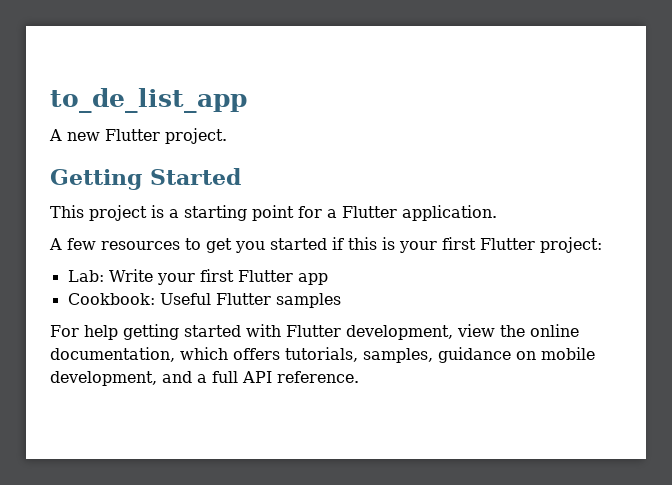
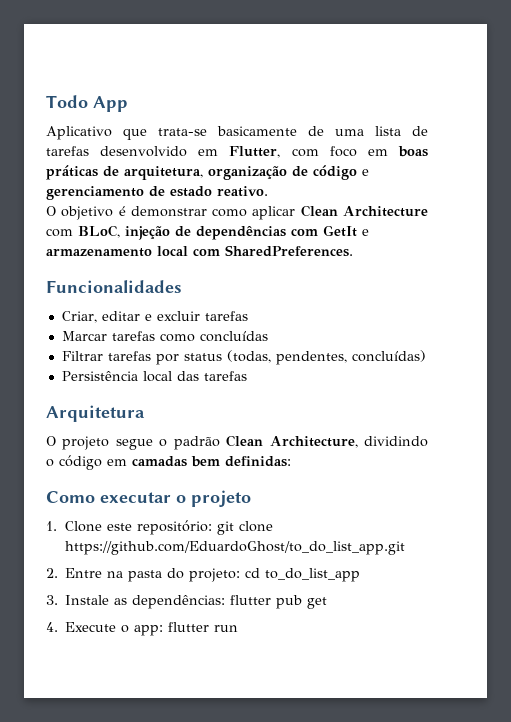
- to_de_list_app
- A new Flutter project.
- Getting Started
- This project is a starting point for a Flutter application.
- A few resources to get you started if this is your first Flutter project:
- Lab: Write your first Flutter app
- Cookbook: Useful Flutter samples
- For help getting started with Flutter development, view the online documentation, which offers tutorials, samples, guidance on mobile development, and a full API reference.
+ Todo App
+ Aplicativo que trata-se basicamente de uma lista de tarefas desenvolvido em Flutter, com foco em boas práticas de arquitetura, organização de código e gerenciamento de estado reativo.
+ O objetivo é demonstrar como aplicar Clean Architecture com BLoC, injeção de dependências com GetIt e armazenamento local com SharedPreferences.
+ Funcionalidades
+ Criar, editar e excluir tarefas
+ Marcar tarefas como concluídas
+ Filtrar tarefas por status (todas, pendentes, concluídas)
+ Persistência local das tarefas
+ Arquitetura
+ O projeto segue o padrão Clean Architecture, dividindo o código em camadas bem definidas:
+ Como executar o projeto
+ 1. Clone este repositório: git clone https://github.com/EduardoGhost/to_do_list_app.git
+ 2. Entre na pasta do projeto: cd to_do_list_app
+ 3. Instale as dependências: flutter pub get
+ 4. Execute o app: flutter run

